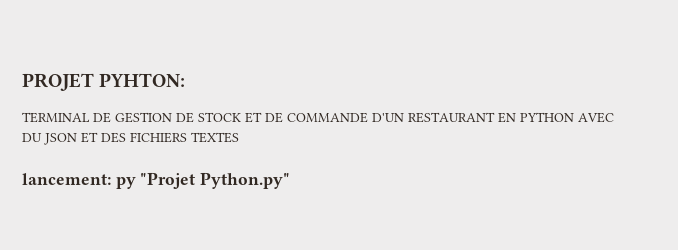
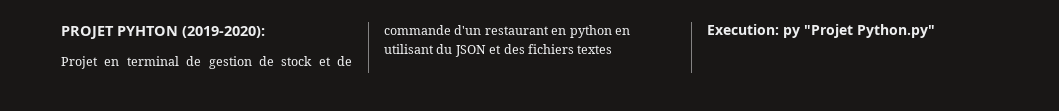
- PROJET PYHTON:
- TERMINAL DE GESTION DE STOCK ET DE COMMANDE D'UN RESTAURANT EN PYTHON AVEC DU JSON ET DES FICHIERS TEXTES
- lancement: py "Projet Python.py"
+ PROJET PYHTON (2019-2020):
+ Projet en terminal de gestion de stock et de commande d'un restaurant en python en utilisant du JSON et des fichiers textes
+ Execution: py "Projet Python.py"

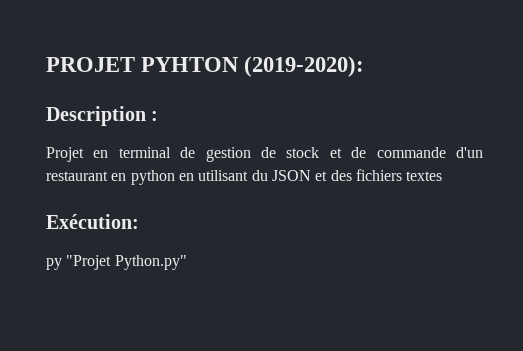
+ Description :
- Execution: py "Projet Python.py"
+ Exécution:
+ py "Projet Python.py"

